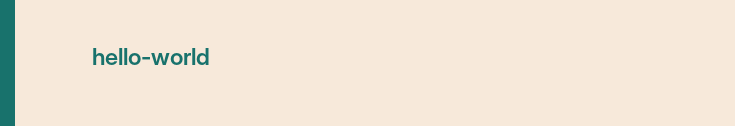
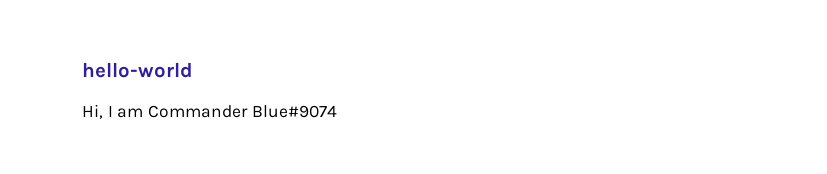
+ Hi, I am Commander Blue#9074

